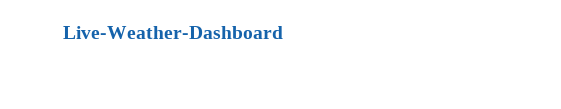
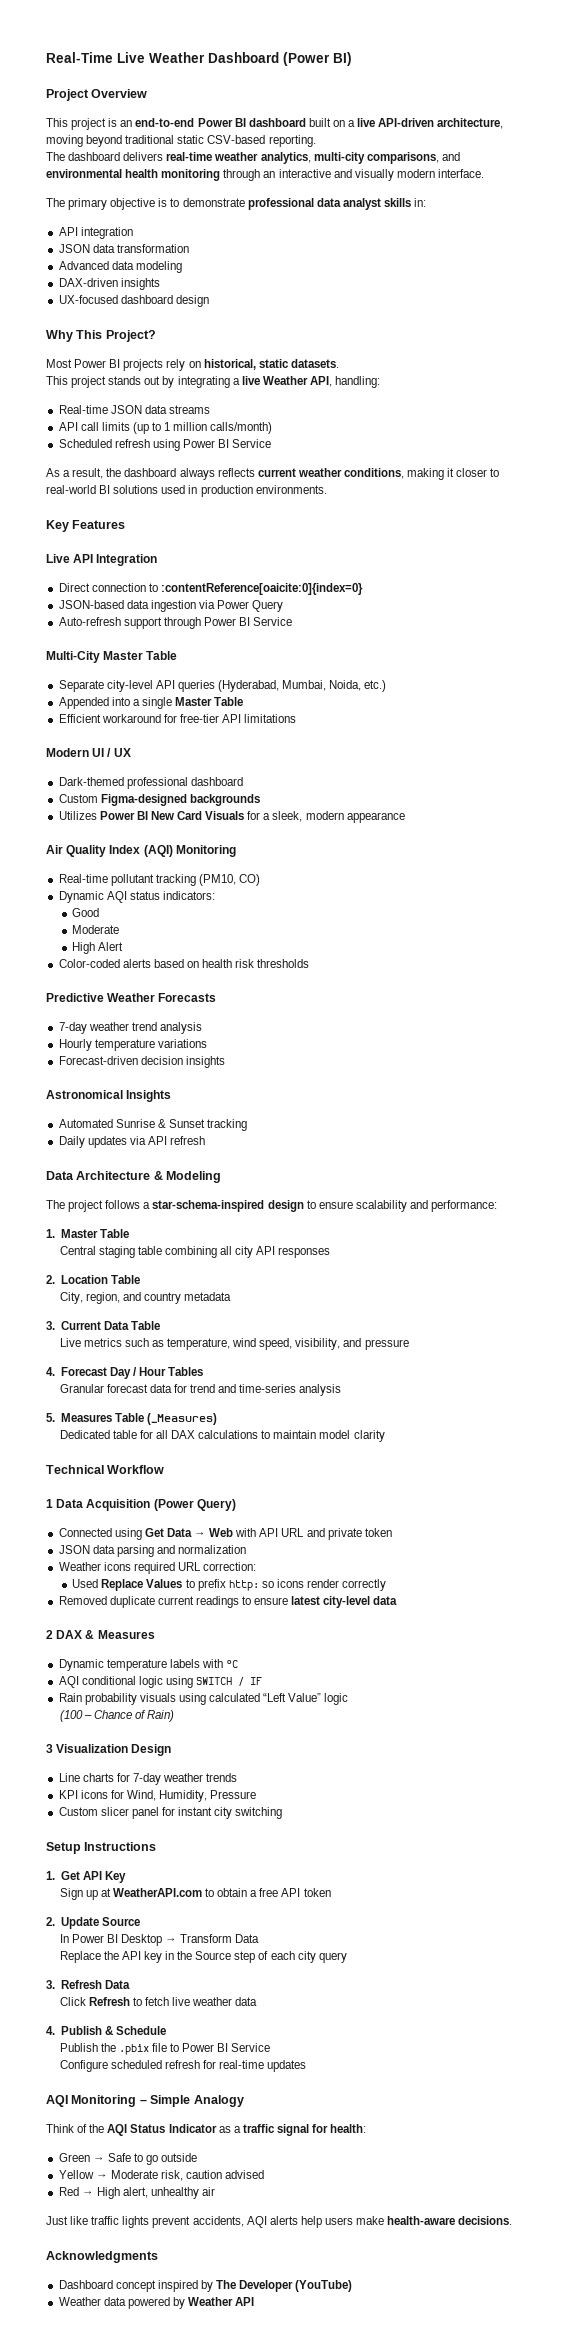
- Live-Weather-Dashboard
+ Real-Time Live Weather Dashboard (Power BI)
+ Project Overview
+ This project is an end-to-end Power BI dashboard built on a live API-driven architecture, moving beyond traditional static CSV-based reporting.
+ The dashboard delivers real-time weather analytics, multi-city comparisons, and environmental health monitoring through an interactive and visually modern interface.
+ The primary objective is to demonstrate professional data analyst skills in:
+ API integration
+ JSON data transformation
+ Advanced data modeling
+ DAX-driven insights
+ UX-focused dashboard design
+ Why This Project?
+ Most Power BI projects rely on historical, static datasets.
+ This project stands out by integrating a live Weather API, handling:
+ Real-time JSON data streams
+ API call limits (up to 1 million calls/month)
+ Scheduled refresh using Power BI Service
+ As a result, the dashboard always reflects current weather conditions, making it closer to real-world BI solutions used in production environments.
+ Key Features
+ Live API Integration
+ Direct connection to :contentReference[oaicite:0]{index=0}
+ JSON-based data ingestion via Power Query
+ Auto-refresh support through Power BI Service
+ Multi-City Master Table
+ Separate city-level API queries (Hyderabad, Mumbai, Noida, etc.)
+ Appended into a single Master Table
+ Efficient workaround for free-tier API limitations
+ Modern UI / UX
+ Dark-themed professional dashboard
+ Custom Figma-designed backgrounds
+ Utilizes Power BI New Card Visuals for a sleek, modern appearance
+ Air Quality Index (AQI) Monitoring
+ Real-time pollutant tracking (PM10, CO)
+ Dynamic AQI status indicators:
+ Good
+ Moderate
+ High Alert
+ Color-coded alerts based on health risk thresholds
+ Predictive Weather Forecasts
+ 7-day weather trend analysis
+ Hourly temperature variations
+ Forecast-driven decision insights
+ Astronomical Insights
+ Automated Sunrise & Sunset tracking
+ Daily updates via API refresh
+ Data Architecture & Modeling
+ The project follows a star-schema-inspired design to ensure scalability and performance:
+ 1. Master Table
+ Central staging table combining all city API responses
+ 2. Location Table
+ City, region, and country metadata
+ 3. Current Data Table
+ Live metrics such as temperature, wind speed, visibility, and pressure
+ 4. Forecast Day / Hour Tables
+ Granular forecast data for trend and time-series analysis
+ 5. Measures Table (_Measures)
+ Dedicated table for all DAX calculations to maintain model clarity
+ Technical Workflow
+ 1 Data Acquisition (Power Query)
+ Connected using Get Data → Web with API URL and private token
+ JSON data parsing and normalization
+ Weather icons required URL correction:
+ Used Replace Values to prefix http: so icons render correctly
+ Removed duplicate current readings to ensure latest city-level data
+ 2 DAX & Measures
+ Dynamic temperature labels with °C
+ AQI conditional logic using SWITCH / IF
+ Rain probability visuals using calculated “Left Value” logic
+ (100 – Chance of Rain)
+ 3 Visualization Design
+ Line charts for 7-day weather trends
+ KPI icons for Wind, Humidity, Pressure
+ Custom slicer panel for instant city switching
+ Setup Instructions
+ 1. Get API Key
+ Sign up at WeatherAPI.com to obtain a free API token
+ 2. Update Source
+ In Power BI Desktop → Transform Data
+ Replace the API key in the Source step of each city query
+ 3. Refresh Data
+ Click Refresh to fetch live weather data
+ 4. Publish & Schedule
+ Publish the .pbix file to Power BI Service
+ Configure scheduled refresh for real-time updates
+ AQI Monitoring – Simple Analogy
+ Think of the AQI Status Indicator as a traffic signal for health:
+ Green → Safe to go outside
+ Yellow → Moderate risk, caution advised
+ Red → High alert, unhealthy air
+ Just like traffic lights prevent accidents, AQI alerts help users make health-aware decisions.
+ Acknowledgments
+ Dashboard concept inspired by The Developer (YouTube)
+ Weather data powered by Weather API

